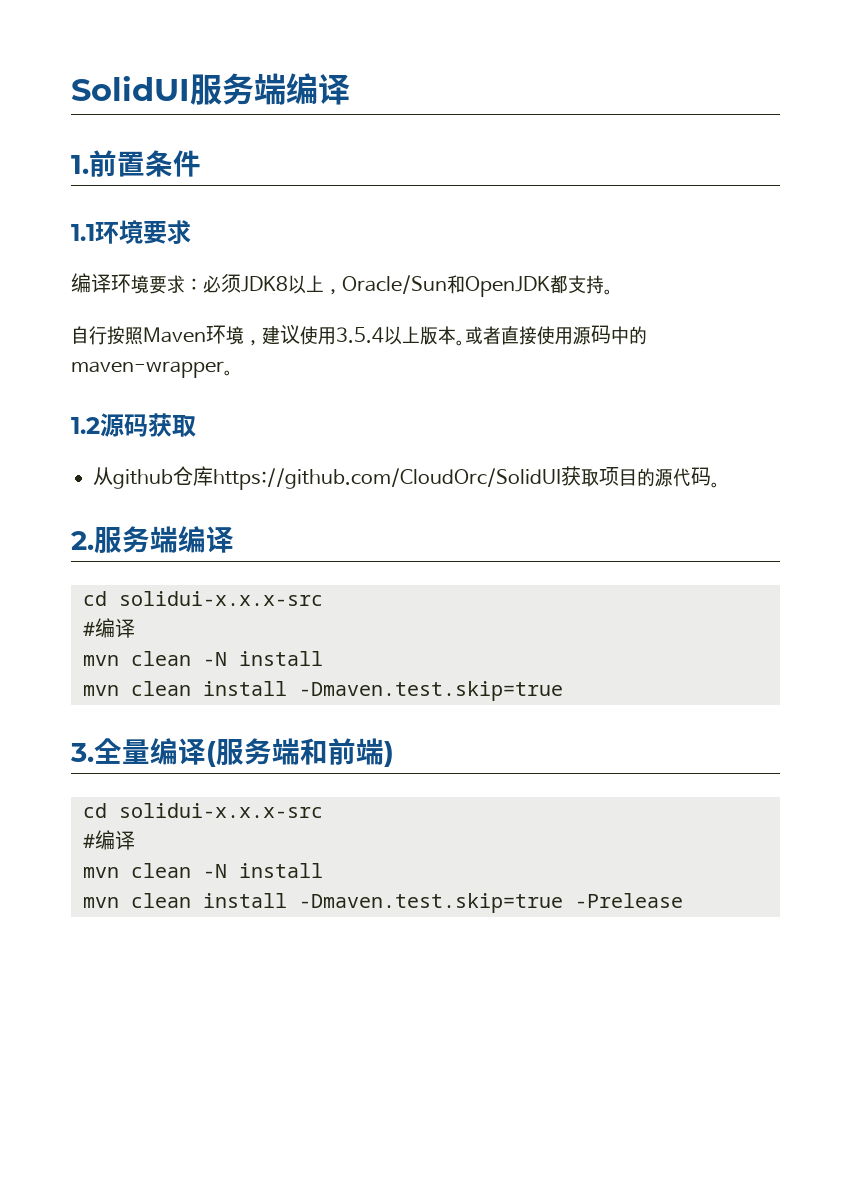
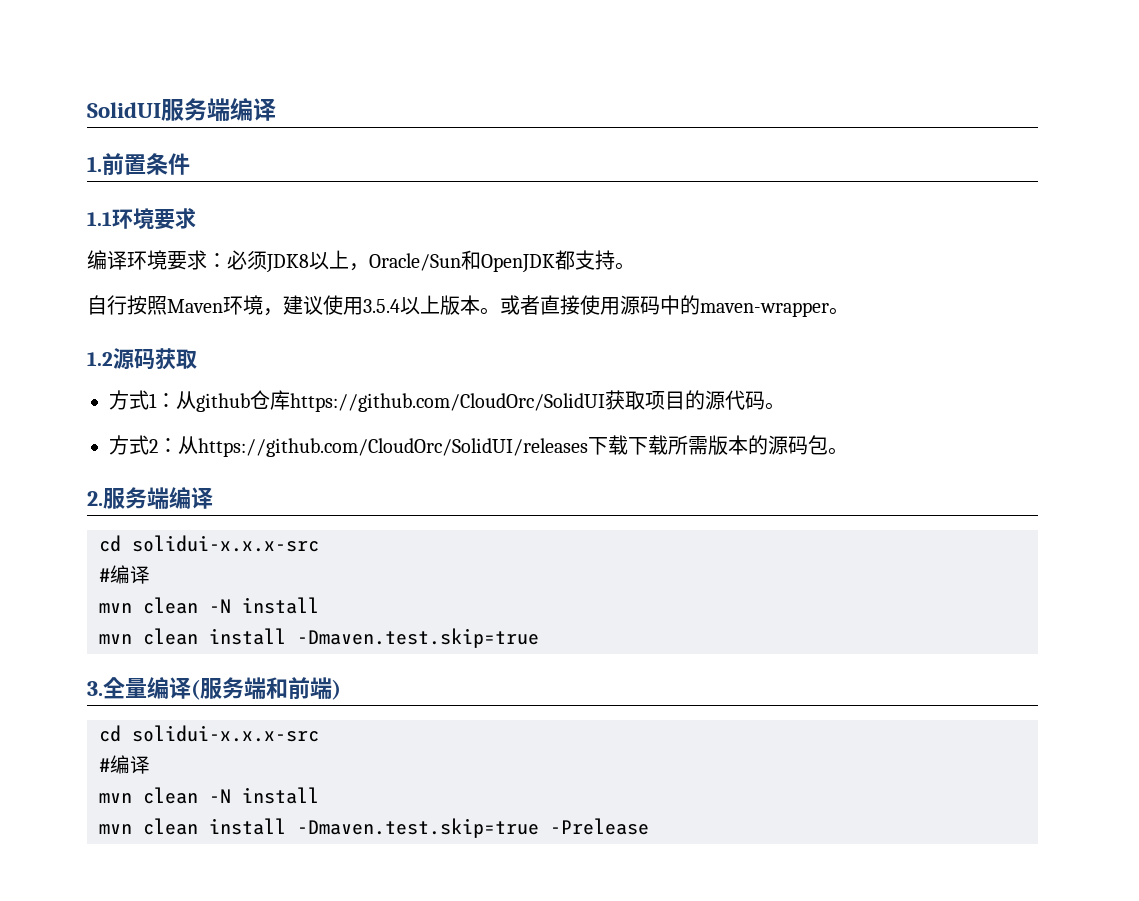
- 从github仓库https://github.com/CloudOrc/SolidUI获取项目的源代码。
+ 方式1：从github仓库https://github.com/CloudOrc/SolidUI获取项目的源代码。
+ 方式2：从https://github.com/CloudOrc/SolidUI/releases下载下载所需版本的源码包。

